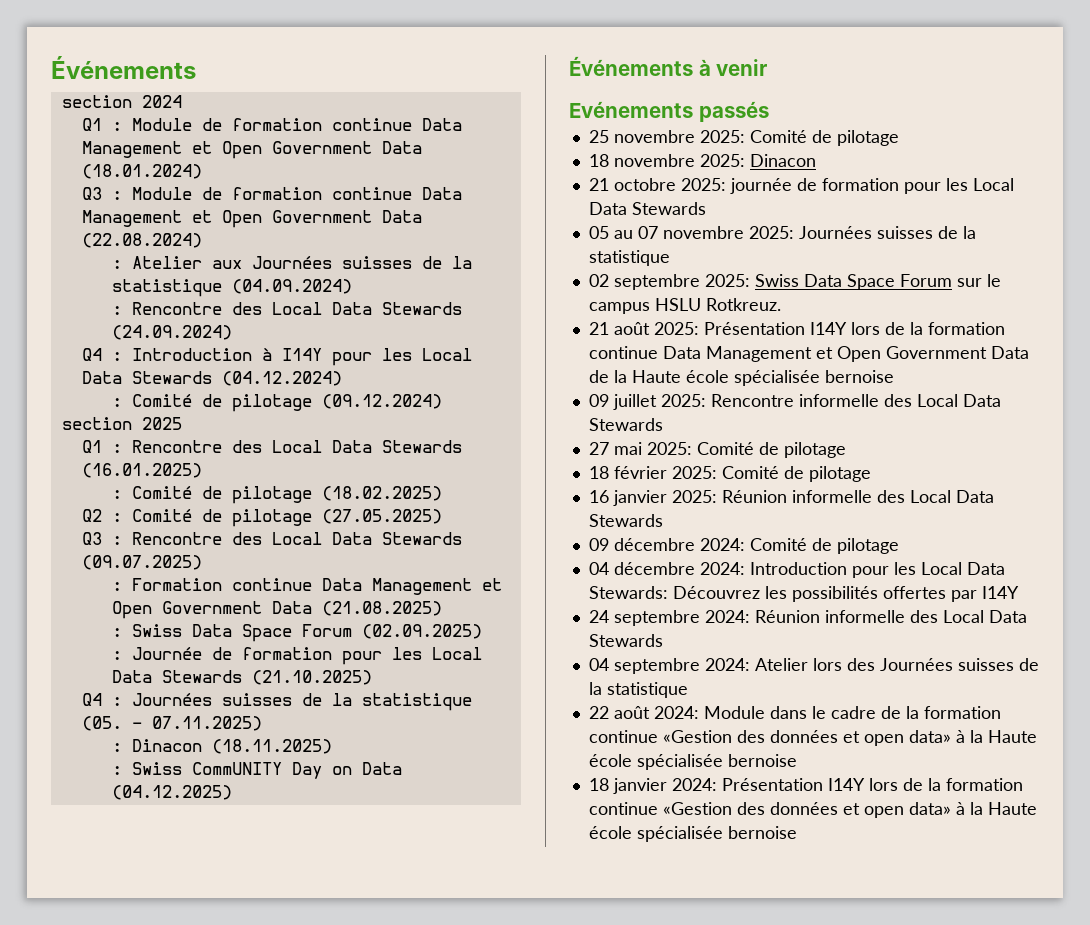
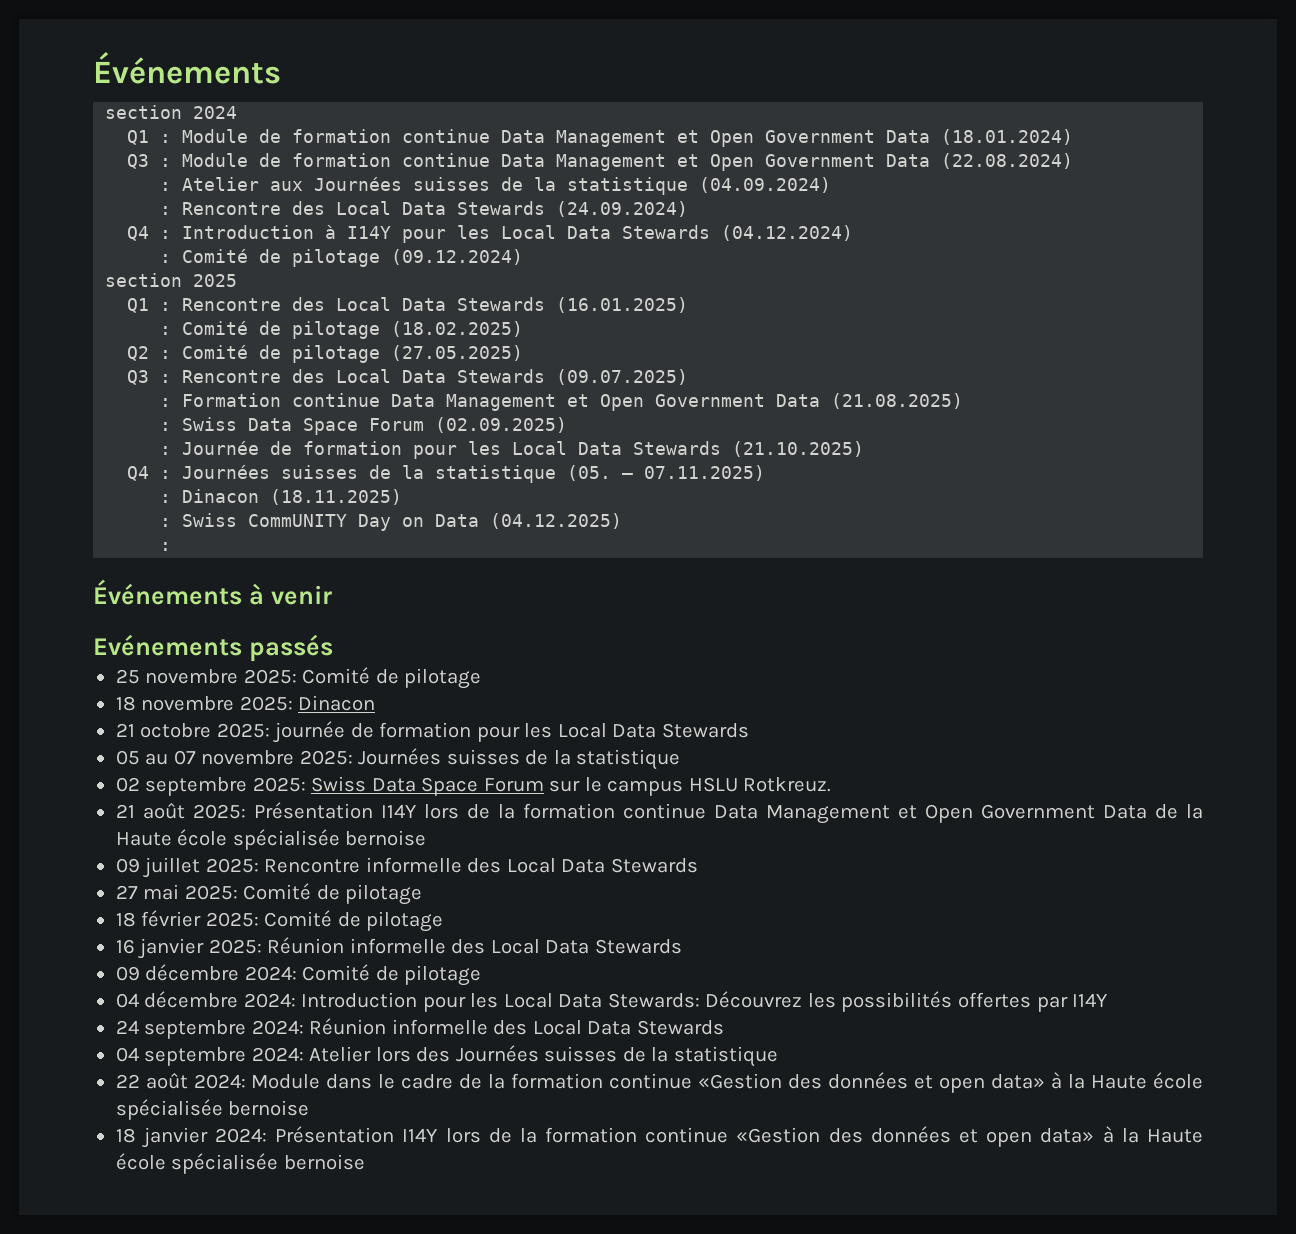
  : Swiss CommUNITY Day on Data (04.12.2025)
+ :

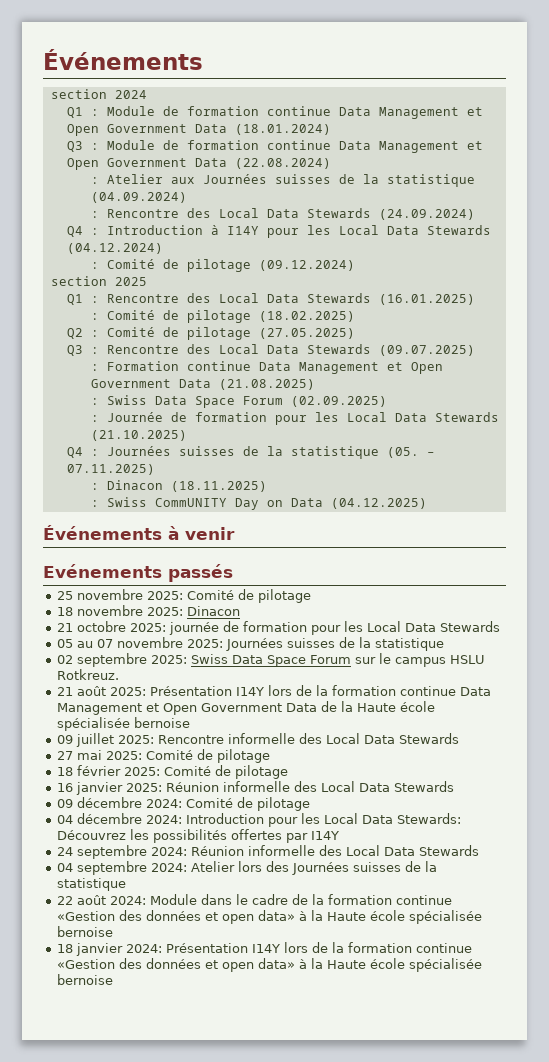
  : Swiss CommUNITY Day on Data (04.12.2025)
- :

